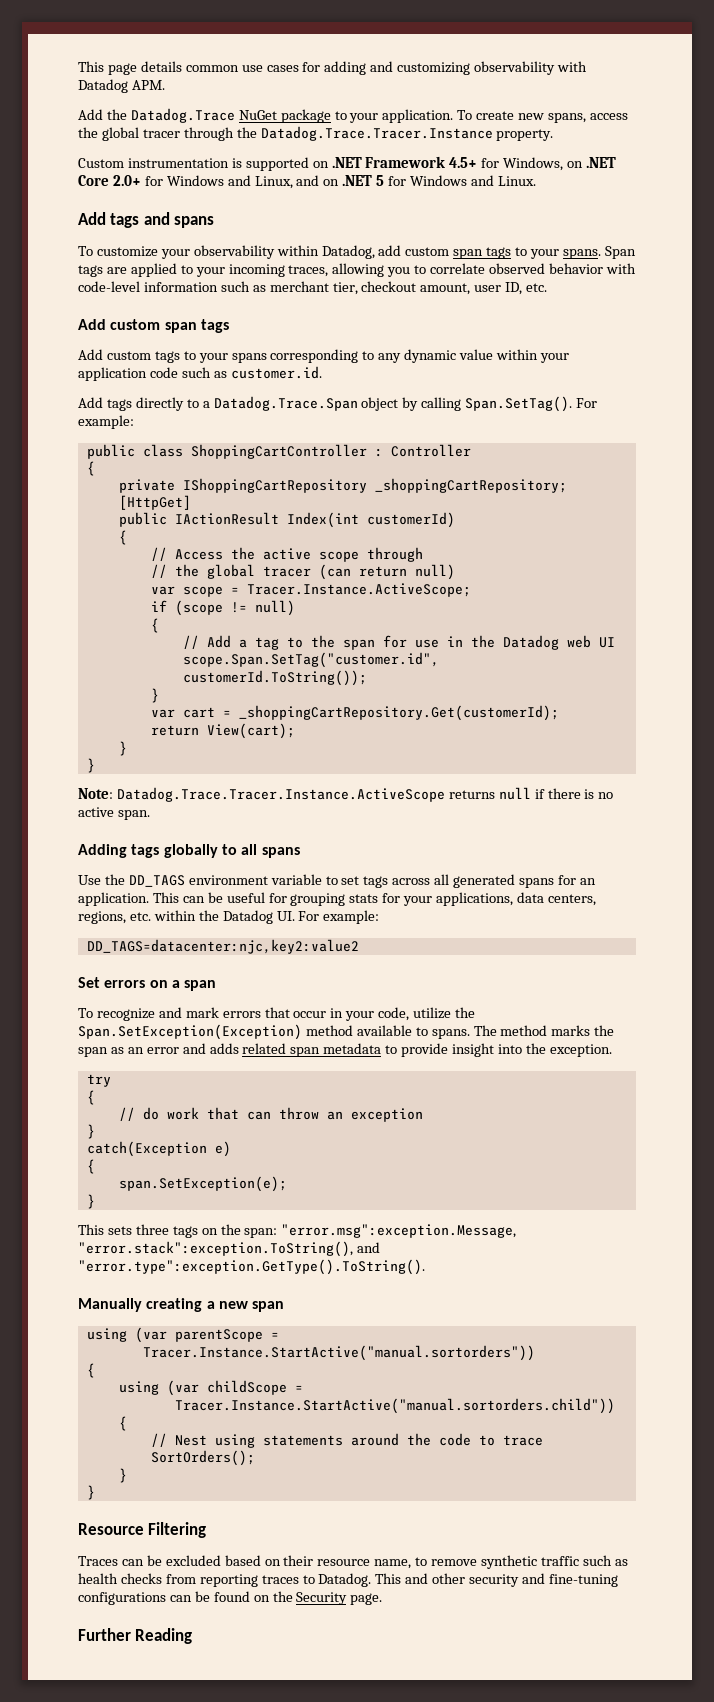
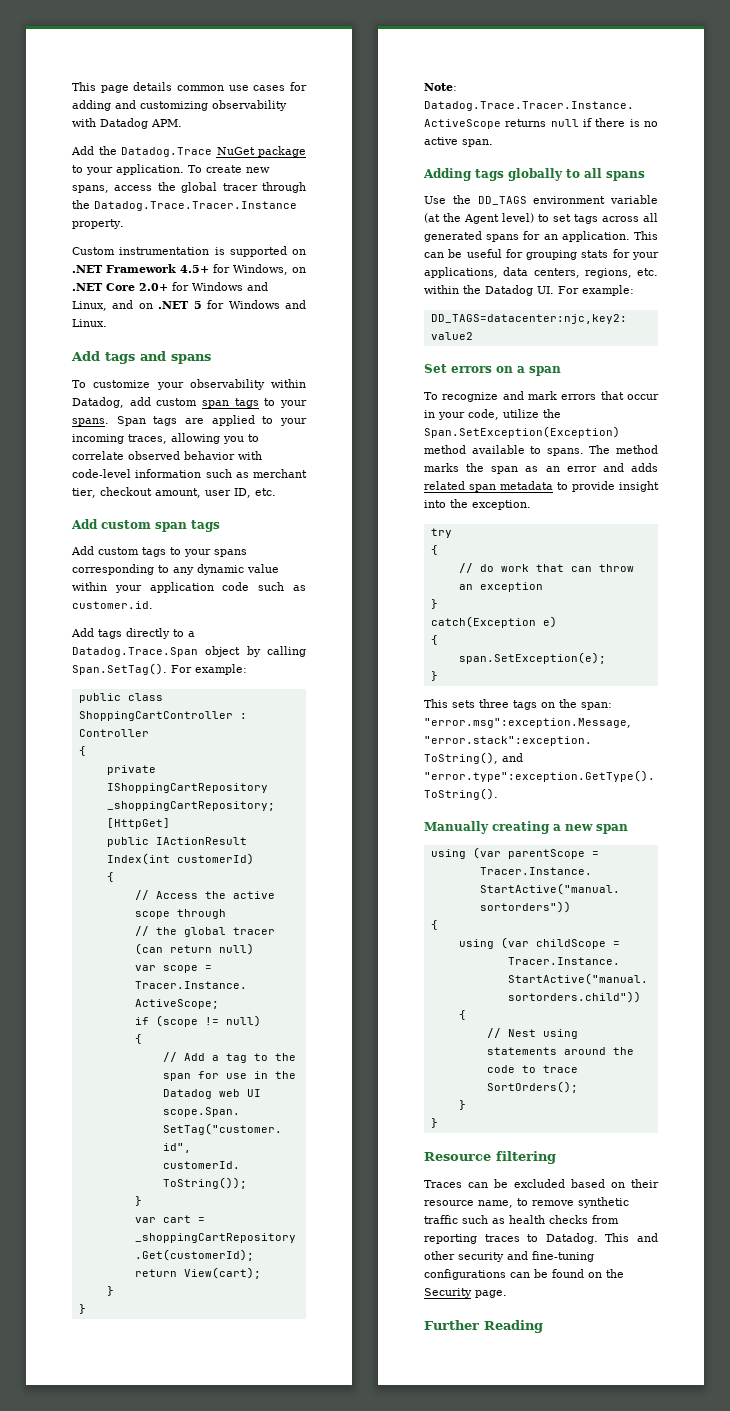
- Use the DD_TAGS environment variable to set tags across all generated spans for an application.
+ Use the DD_TAGS environment variable (at the Agent level) to set tags across all generated spans for an application.
- Resource Filtering
+ Resource filtering

